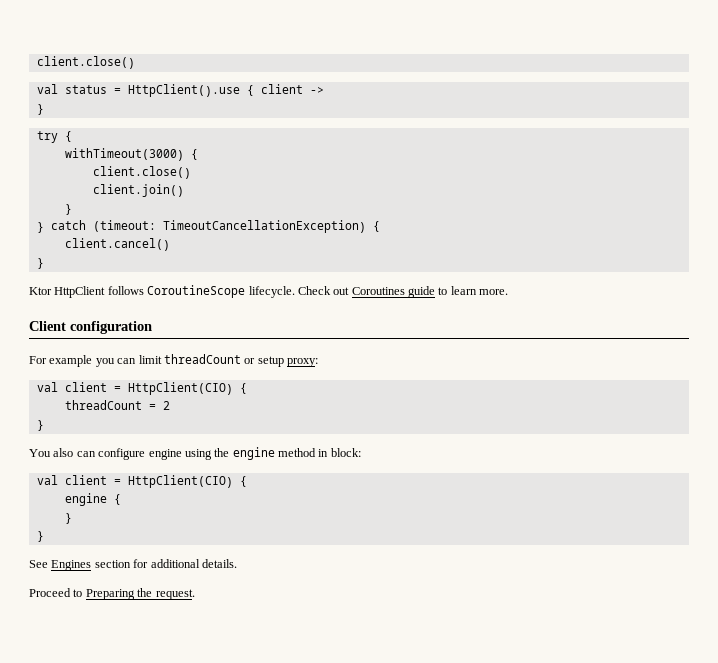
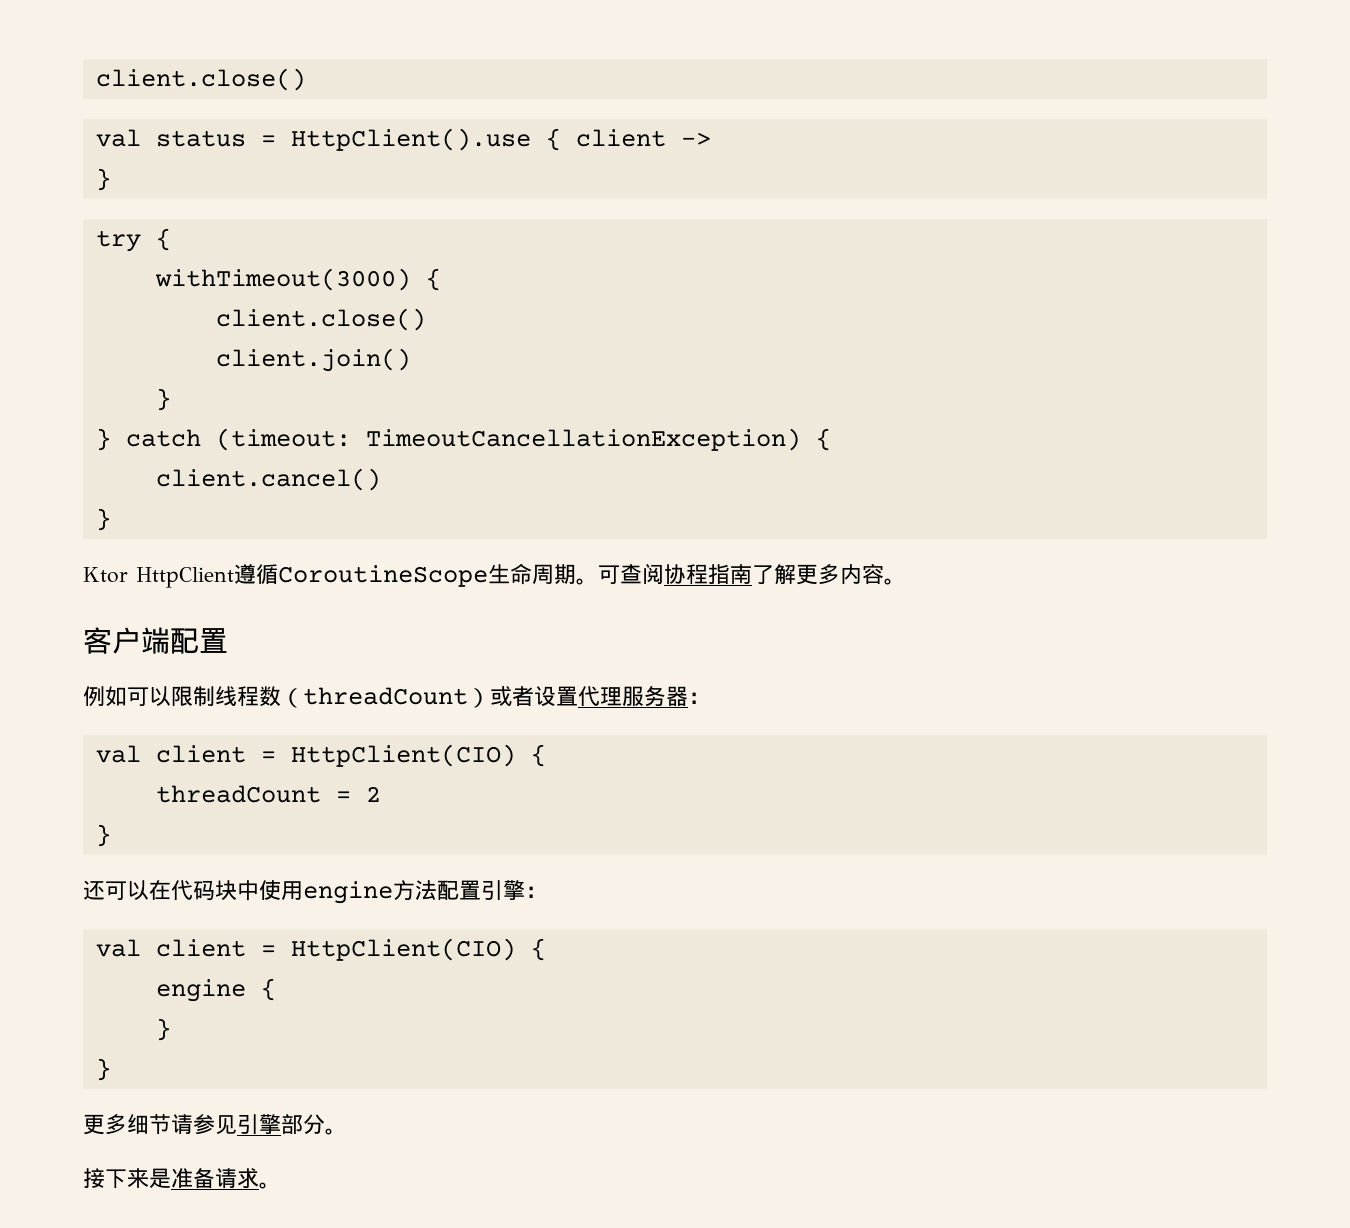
- Ktor HttpClient follows CoroutineScope lifecycle. Check out Coroutines guide to learn more.
- Client configuration
- For example you can limit threadCount or setup proxy:
+ Ktor HttpClient遵循CoroutineScope生命周期。可查阅协程指南了解更多内容。
+ 客户端配置
+ 例如可以限制线程数（threadCount）或者设置代理服务器：
- You also can configure engine using the engine method in block:
+ 还可以在代码块中使用engine方法配置引擎：
- See Engines section for additional details.
- Proceed to Preparing the request.
+ 更多细节请参见引擎部分。
+ 接下来是准备请求。

